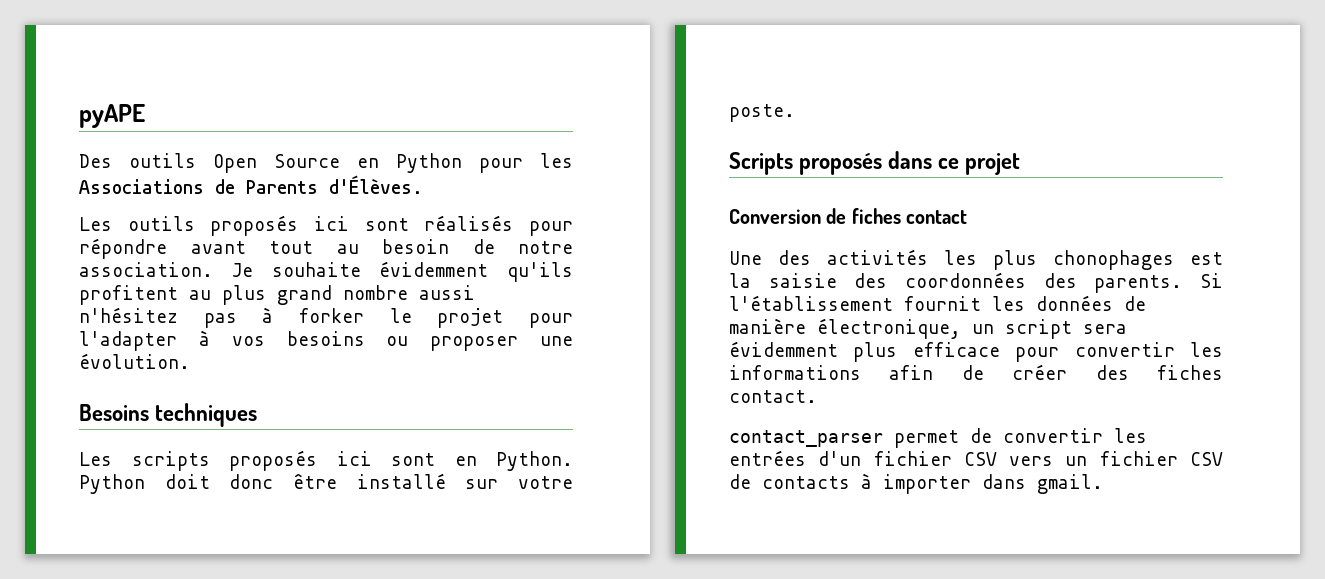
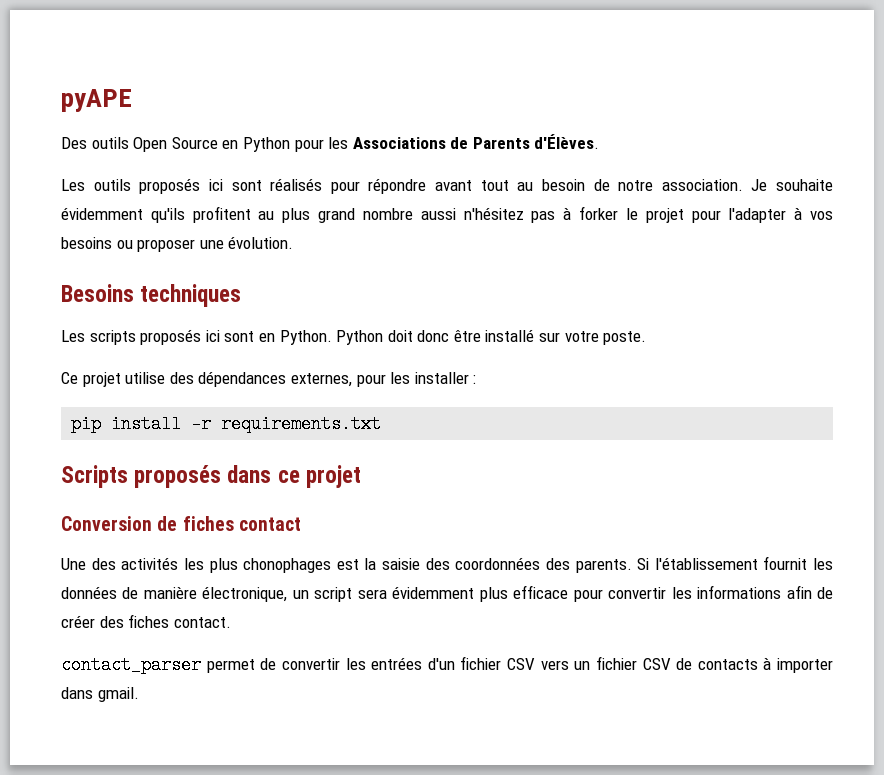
+ Ce projet utilise des dépendances externes, pour les installer :
+ pip install -r requirements.txt

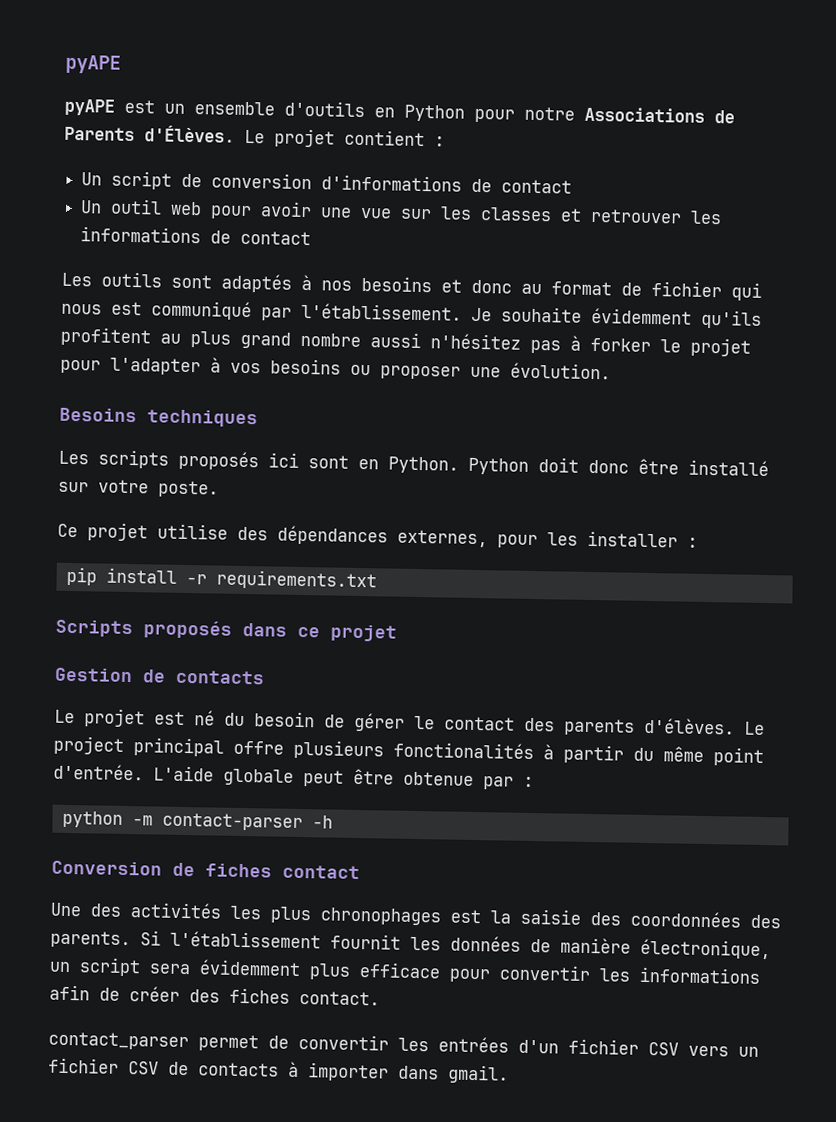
- Des outils Open Source en Python pour les Associations de Parents d'Élèves.
- Les outils proposés ici sont réalisés pour répondre avant tout au besoin de notre association.
+ pyAPE est un ensemble d'outils en Python pour notre Associations de Parents d'Élèves. Le projet contient :
+ Un script de conversion d'informations de contact
+ Un outil web pour avoir une vue sur les classes et retrouver les informations de contact
+ Les outils sont adaptés à nos besoins et donc au format de fichier qui nous est communiqué par l'établissement.
+ Gestion de contacts
+ Le projet est né du besoin de gérer le contact des parents d'élèves. Le project principal offre plusieurs fonctionalités à partir du même point d'entrée. L'aide globale peut être obtenue par :
+ python -m contact-parser -h
- Une des activités les plus chonophages est la saisie des coordonnées des parents.
+ Une des activités les plus chronophages est la saisie des coordonnées des parents.

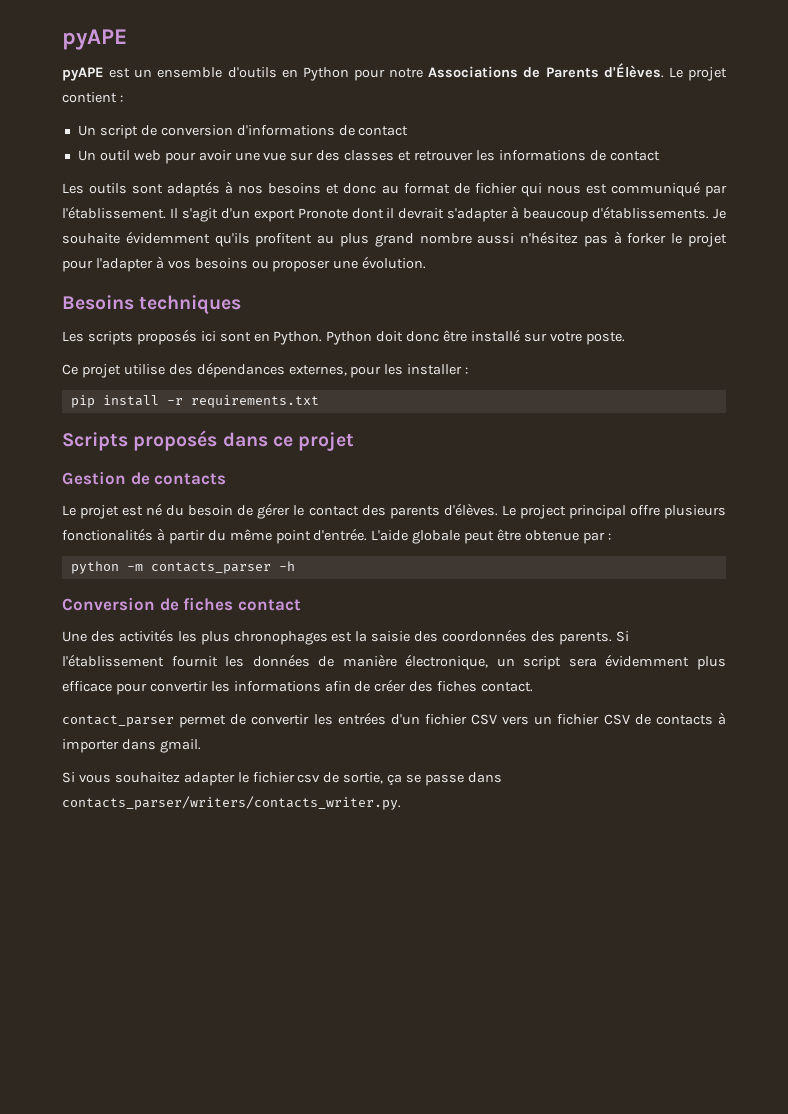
- Un outil web pour avoir une vue sur les classes et retrouver les informations de contact
+ Un outil web pour avoir une vue sur des classes et retrouver les informations de contact
+ Il s'agit d'un export Pronote dont il devrait s'adapter à beaucoup d'établissements.
- python -m contact-parser -h
+ python -m contacts_parser -h
+ Si vous souhaitez adapter le fichier csv de sortie, ça se passe dans contacts_parser/writers/contacts_writer.py.

